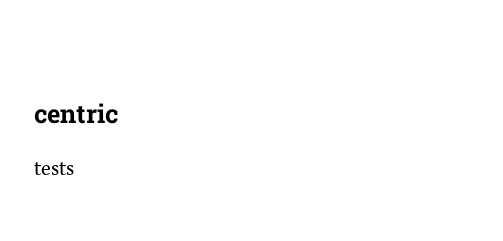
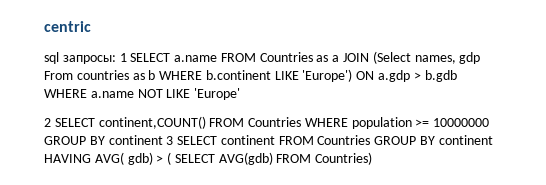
- tests
+ sql запросы: 1 SELECT a.name FROM Countries as a JOIN (Select names, gdp From countries as b WHERE b.continent LIKE 'Europe') ON a.gdp > b.gdb WHERE a.name NOT LIKE 'Europe'
+ 2 SELECT continent,COUNT() FROM Countries WHERE population >= 10000000 GROUP BY continent 3 SELECT continent FROM Countries GROUP BY continent HAVING AVG( gdb) > ( SELECT AVG(gdb) FROM Countries)

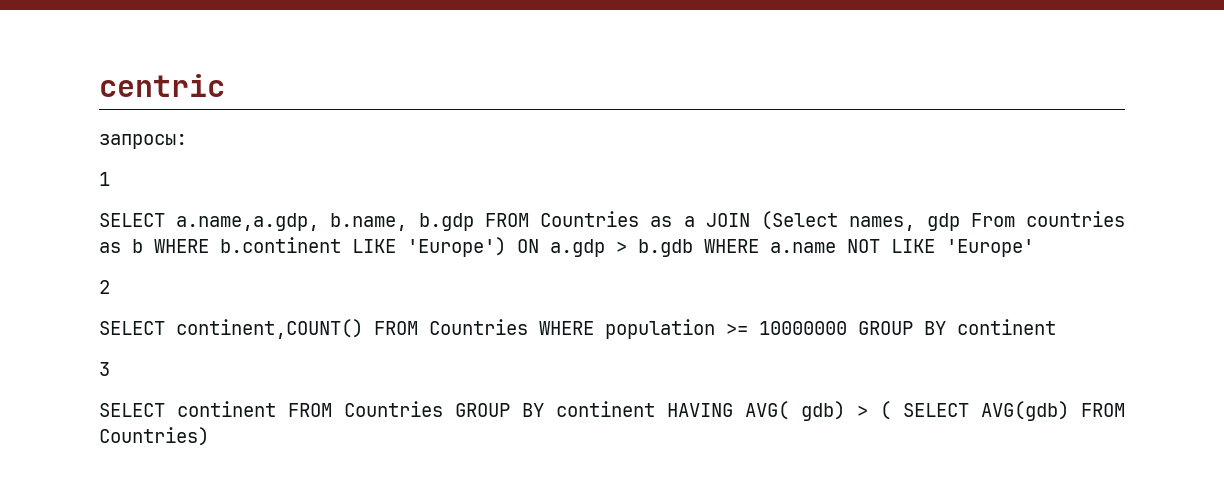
- sql запросы: 1 SELECT a.name FROM Countries as a JOIN (Select names, gdp From countries as b WHERE b.continent LIKE 'Europe') ON a.gdp > b.gdb WHERE a.name NOT LIKE 'Europe'
+ запросы:
+ 1
+ SELECT a.name,a.gdp, b.name, b.gdp FROM Countries as a JOIN (Select names, gdp From countries as b WHERE b.continent LIKE 'Europe') ON a.gdp > b.gdb WHERE a.name NOT LIKE 'Europe'
- 2 SELECT continent,COUNT() FROM Countries WHERE population >= 10000000 GROUP BY continent 3 SELECT continent FROM Countries GROUP BY continent HAVING AVG( gdb) > ( SELECT AVG(gdb) FROM Countries)
+ 2
+ SELECT continent,COUNT() FROM Countries WHERE population >= 10000000 GROUP BY continent
+ 3
+ SELECT continent FROM Countries GROUP BY continent HAVING AVG( gdb) > ( SELECT AVG(gdb) FROM Countries)

